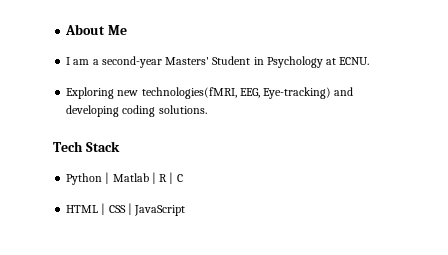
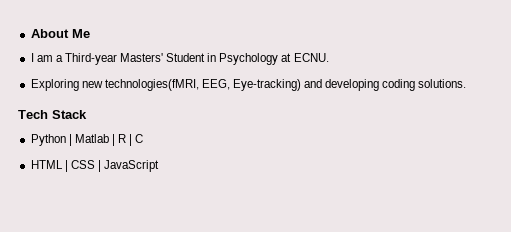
- I am a second-year Masters' Student in Psychology at ECNU.
+ I am a Third-year Masters' Student in Psychology at ECNU.

